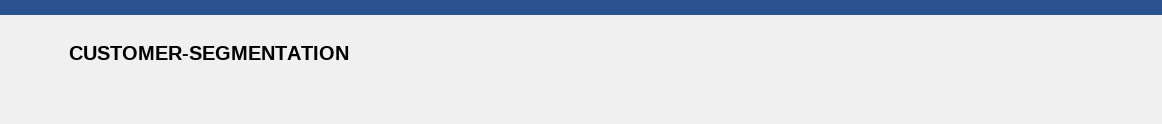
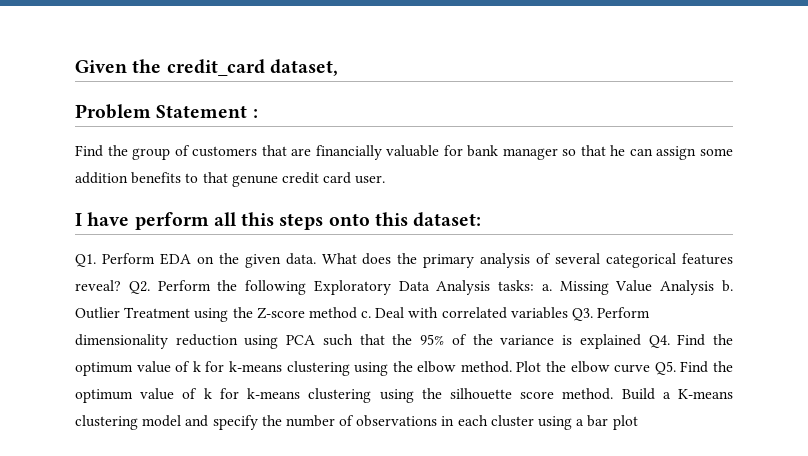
- CUSTOMER-SEGMENTATION
+ Given the credit_card dataset,
+ Problem Statement :
+ Find the group of customers that are financially valuable for bank manager so that he can assign some addition benefits to that genune credit card user.
+ I have perform all this steps onto this dataset:
+ Q1. Perform EDA on the given data. What does the primary analysis of several categorical features reveal? Q2. Perform the following Exploratory Data Analysis tasks: a. Missing Value Analysis b. Outlier Treatment using the Z-score method c. Deal with correlated variables Q3. Perform dimensionality reduction using PCA such that the 95% of the variance is explained Q4. Find the optimum value of k for k-means clustering using the elbow method. Plot the elbow curve Q5. Find the optimum value of k for k-means clustering using the silhouette score method. Build a K-means clustering model and specify the number of observations in each cluster using a bar plot

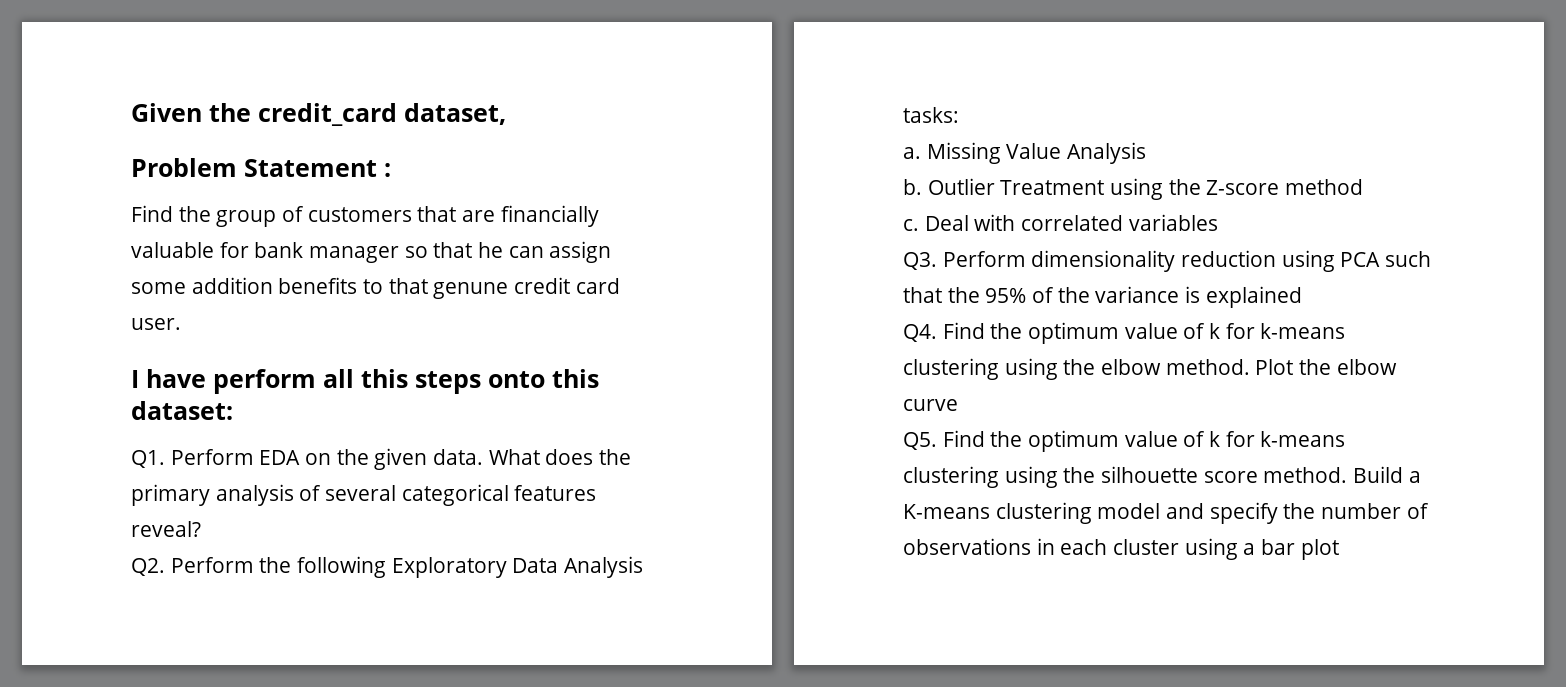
- What does the primary analysis of several categorical features reveal? Q2. Perform the following Exploratory Data Analysis tasks: a.
+ What does the primary analysis of several categorical features reveal?
+ Q2. Perform the following Exploratory Data Analysis tasks:
+ a.
- Missing Value Analysis b.
+ Missing Value Analysis
+ b.
- Outlier Treatment using the Z-score method c.
+ Outlier Treatment using the Z-score method
+ c.
- Deal with correlated variables Q3. Perform dimensionality reduction using PCA such that the 95% of the variance is explained Q4. Find the optimum value of k for k-means clustering using the elbow method.
+ Deal with correlated variables
+ Q3. Perform dimensionality reduction using PCA such that the 95% of the variance is explained
+ Q4. Find the optimum value of k for k-means clustering using the elbow method.
- Plot the elbow curve Q5. Find the optimum value of k for k-means clustering using the silhouette score method.
+ Plot the elbow curve
+ Q5. Find the optimum value of k for k-means clustering using the silhouette score method.

